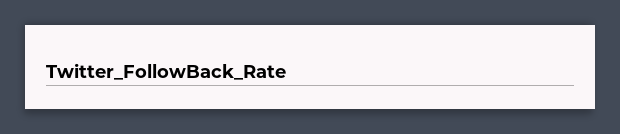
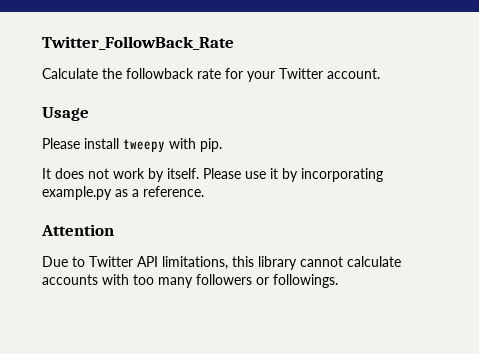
+ Calculate the followback rate for your Twitter account.
+ Usage
+ Please install tweepy with pip.
+ It does not work by itself. Please use it by incorporating example.py as a reference.
+ Attention
+ Due to Twitter API limitations, this library cannot calculate accounts with too many followers or followings.

